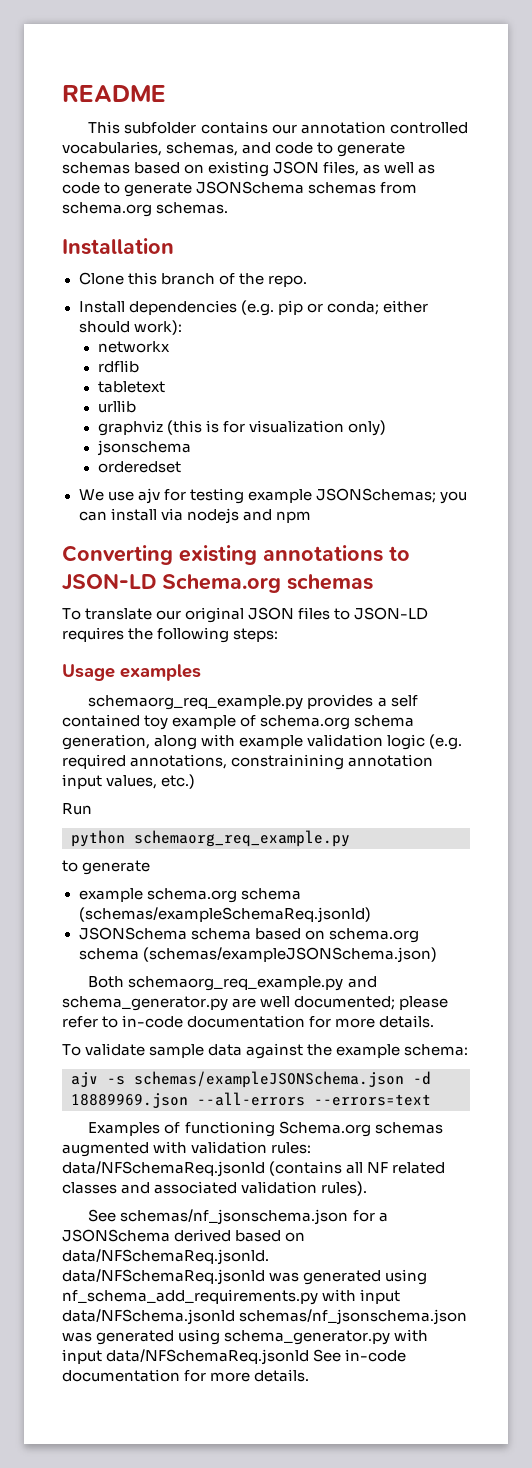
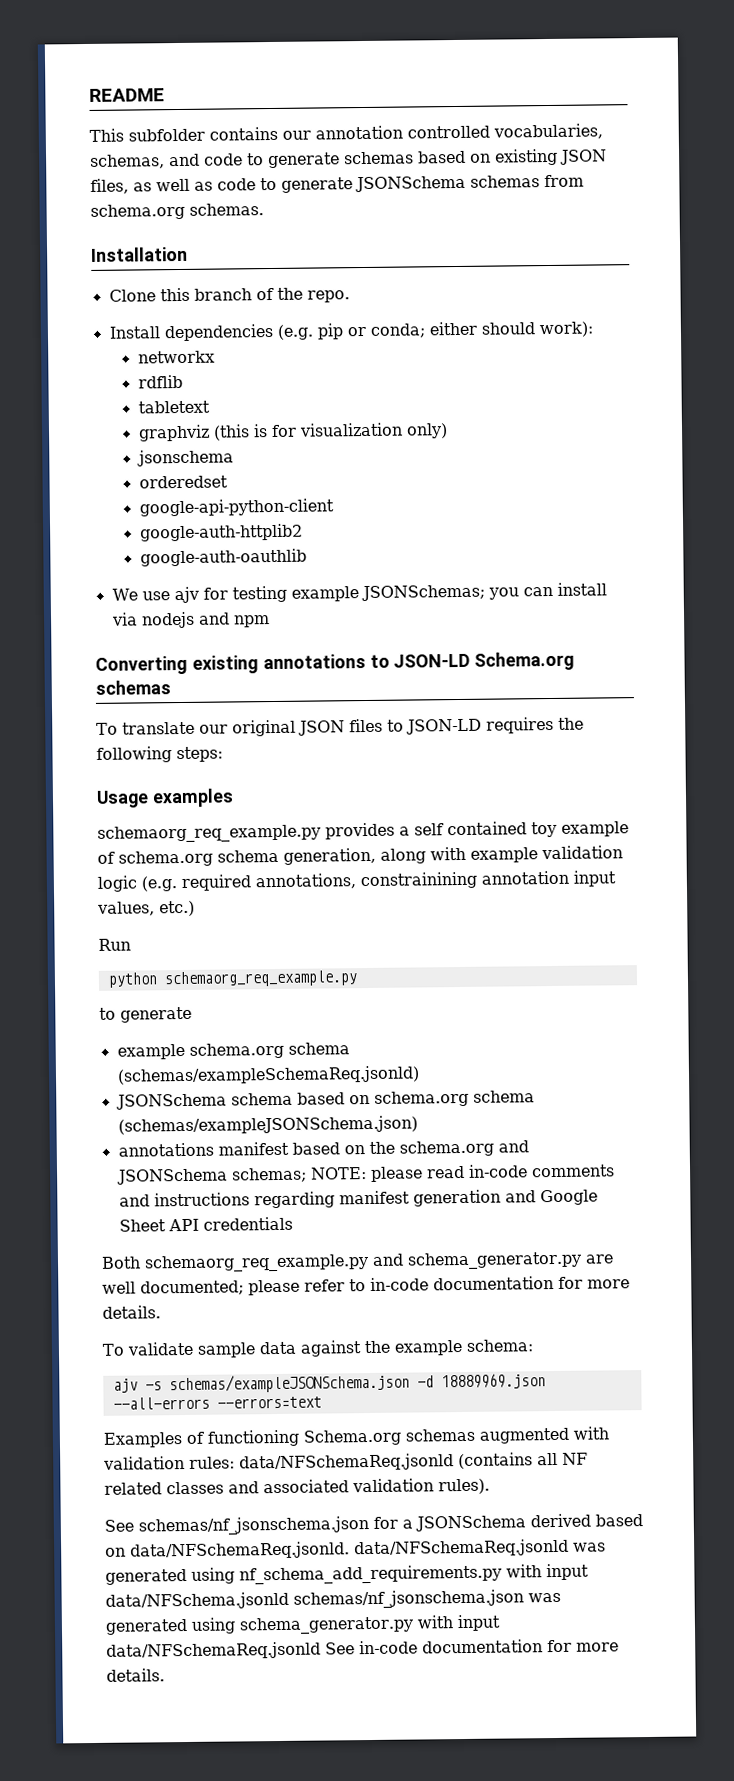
- urllib
+ google-api-python-client
+ google-auth-httplib2
+ google-auth-oauthlib
+ annotations manifest based on the schema.org and JSONSchema schemas; NOTE: please read in-code comments and instructions regarding manifest generation and Google Sheet API credentials

